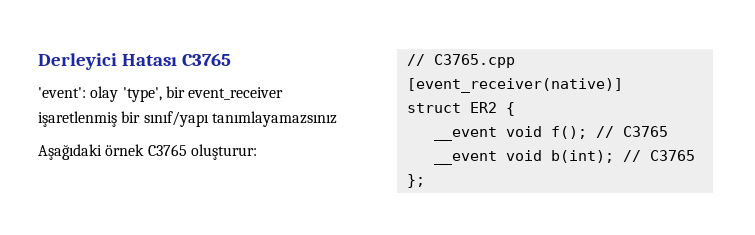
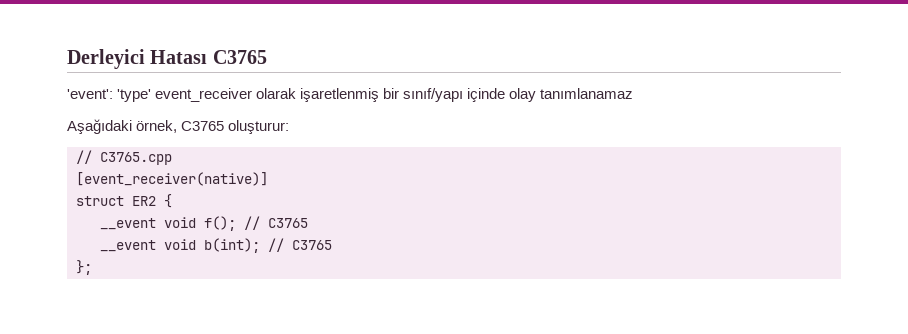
- 'event': olay 'type', bir event_receiver işaretlenmiş bir sınıf/yapı tanımlayamazsınız
+ 'event': 'type' event_receiver olarak işaretlenmiş bir sınıf/yapı içinde olay tanımlanamaz
- Aşağıdaki örnek C3765 oluşturur:
+ Aşağıdaki örnek, C3765 oluşturur:

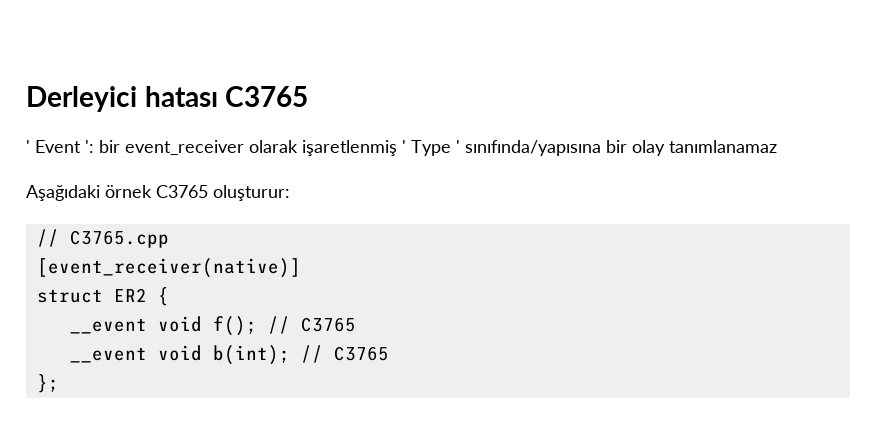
- Derleyici Hatası C3765
- 'event': 'type' event_receiver olarak işaretlenmiş bir sınıf/yapı içinde olay tanımlanamaz
+ Derleyici hatası C3765
+ ' Event ': bir event_receiver olarak işaretlenmiş ' Type ' sınıfında/yapısına bir olay tanımlanamaz
- Aşağıdaki örnek, C3765 oluşturur:
+ Aşağıdaki örnek C3765 oluşturur:

